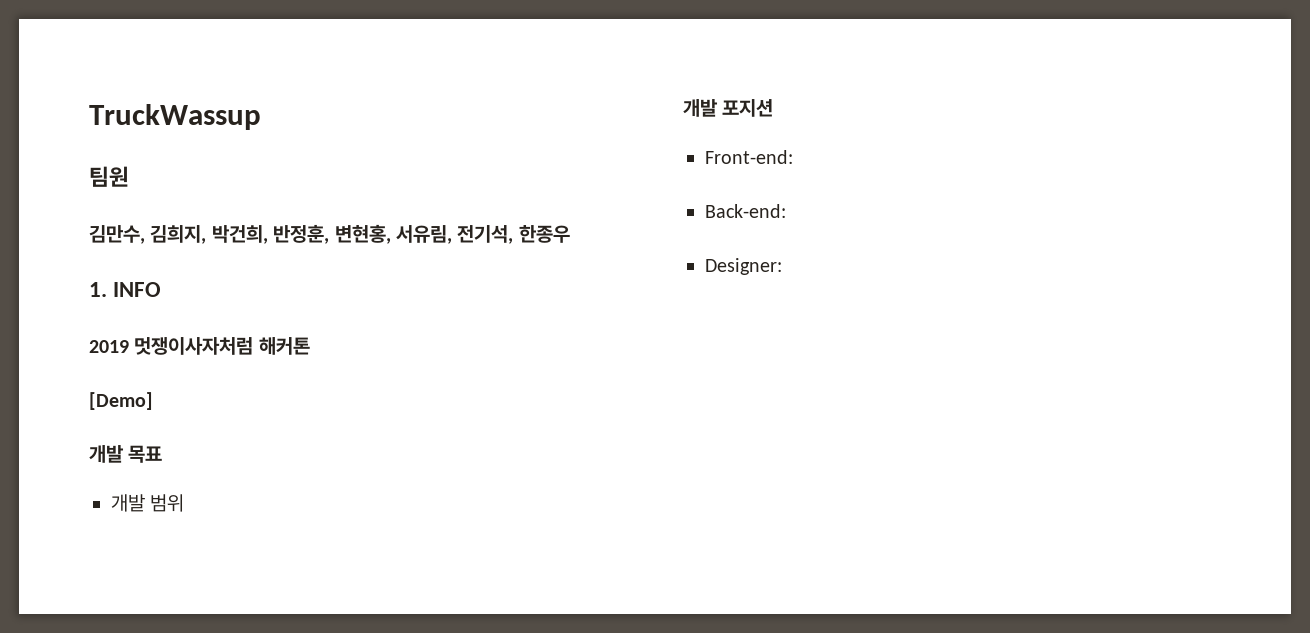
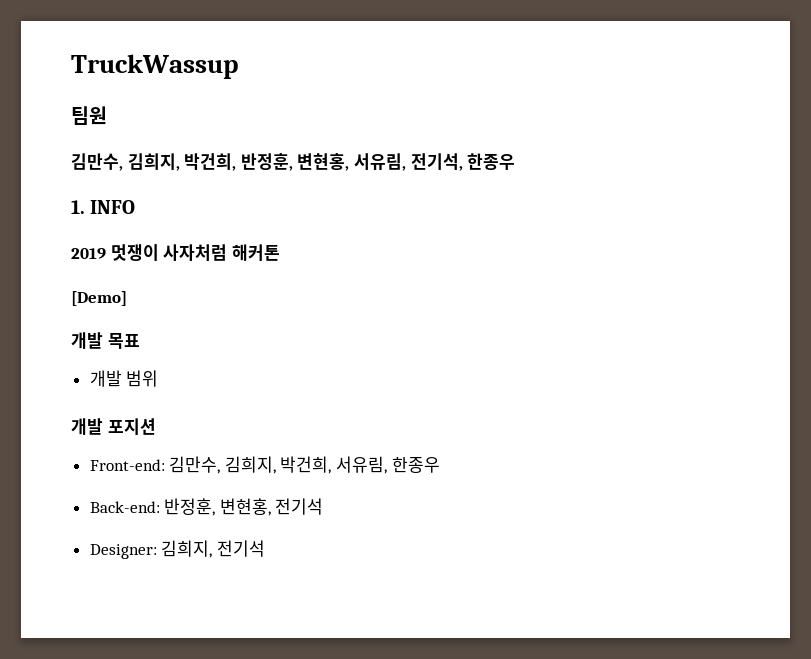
- 2019 멋쟁이사자처럼 해커톤
+ 2019 멋쟁이 사자처럼 해커톤
- Front-end:
- Back-end:
+ Front-end: 김만수, 김희지, 박건희, 서유림, 한종우
+ Back-end: 반정훈, 변현홍, 전기석
- Designer:
+ Designer: 김희지, 전기석

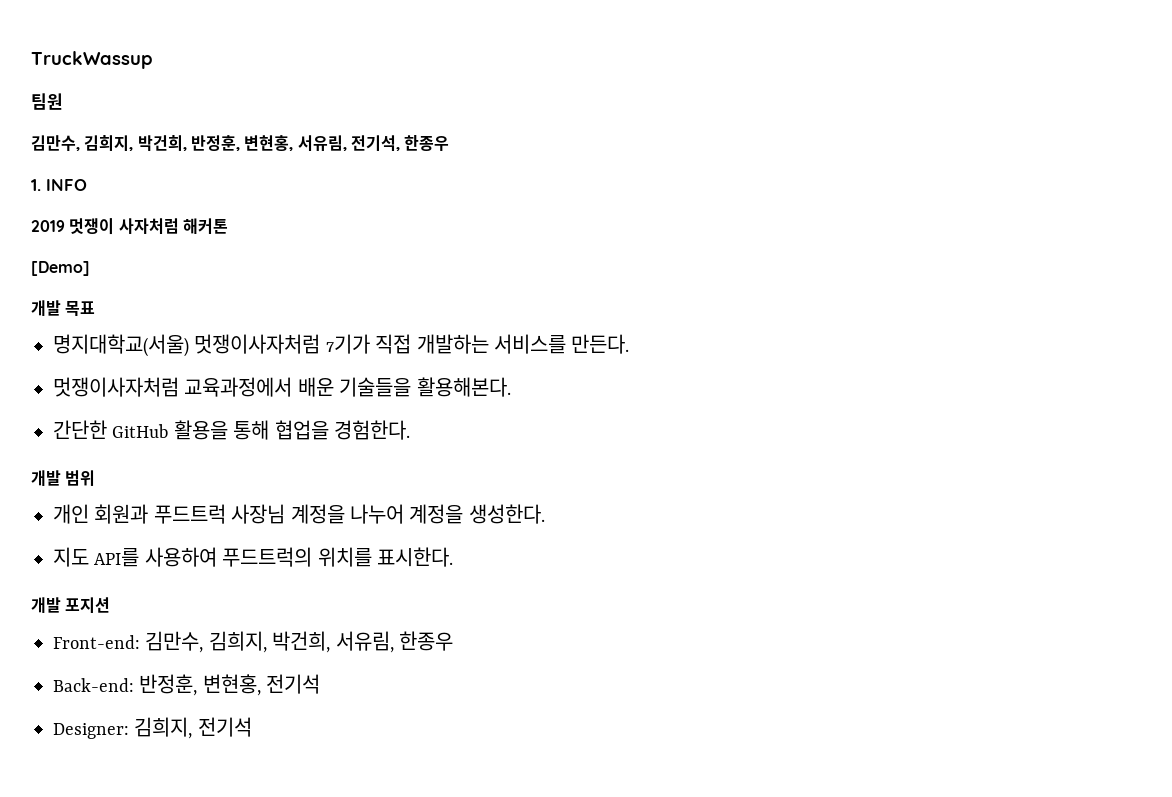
+ 명지대학교(서울) 멋쟁이사자처럼 7기가 직접 개발하는 서비스를 만든다.
+ 멋쟁이사자처럼 교육과정에서 배운 기술들을 활용해본다.
+ 간단한 GitHub 활용을 통해 협업을 경험한다.
  개발 범위
+ 개인 회원과 푸드트럭 사장님 계정을 나누어 계정을 생성한다.
+ 지도 API를 사용하여 푸드트럭의 위치를 표시한다.

